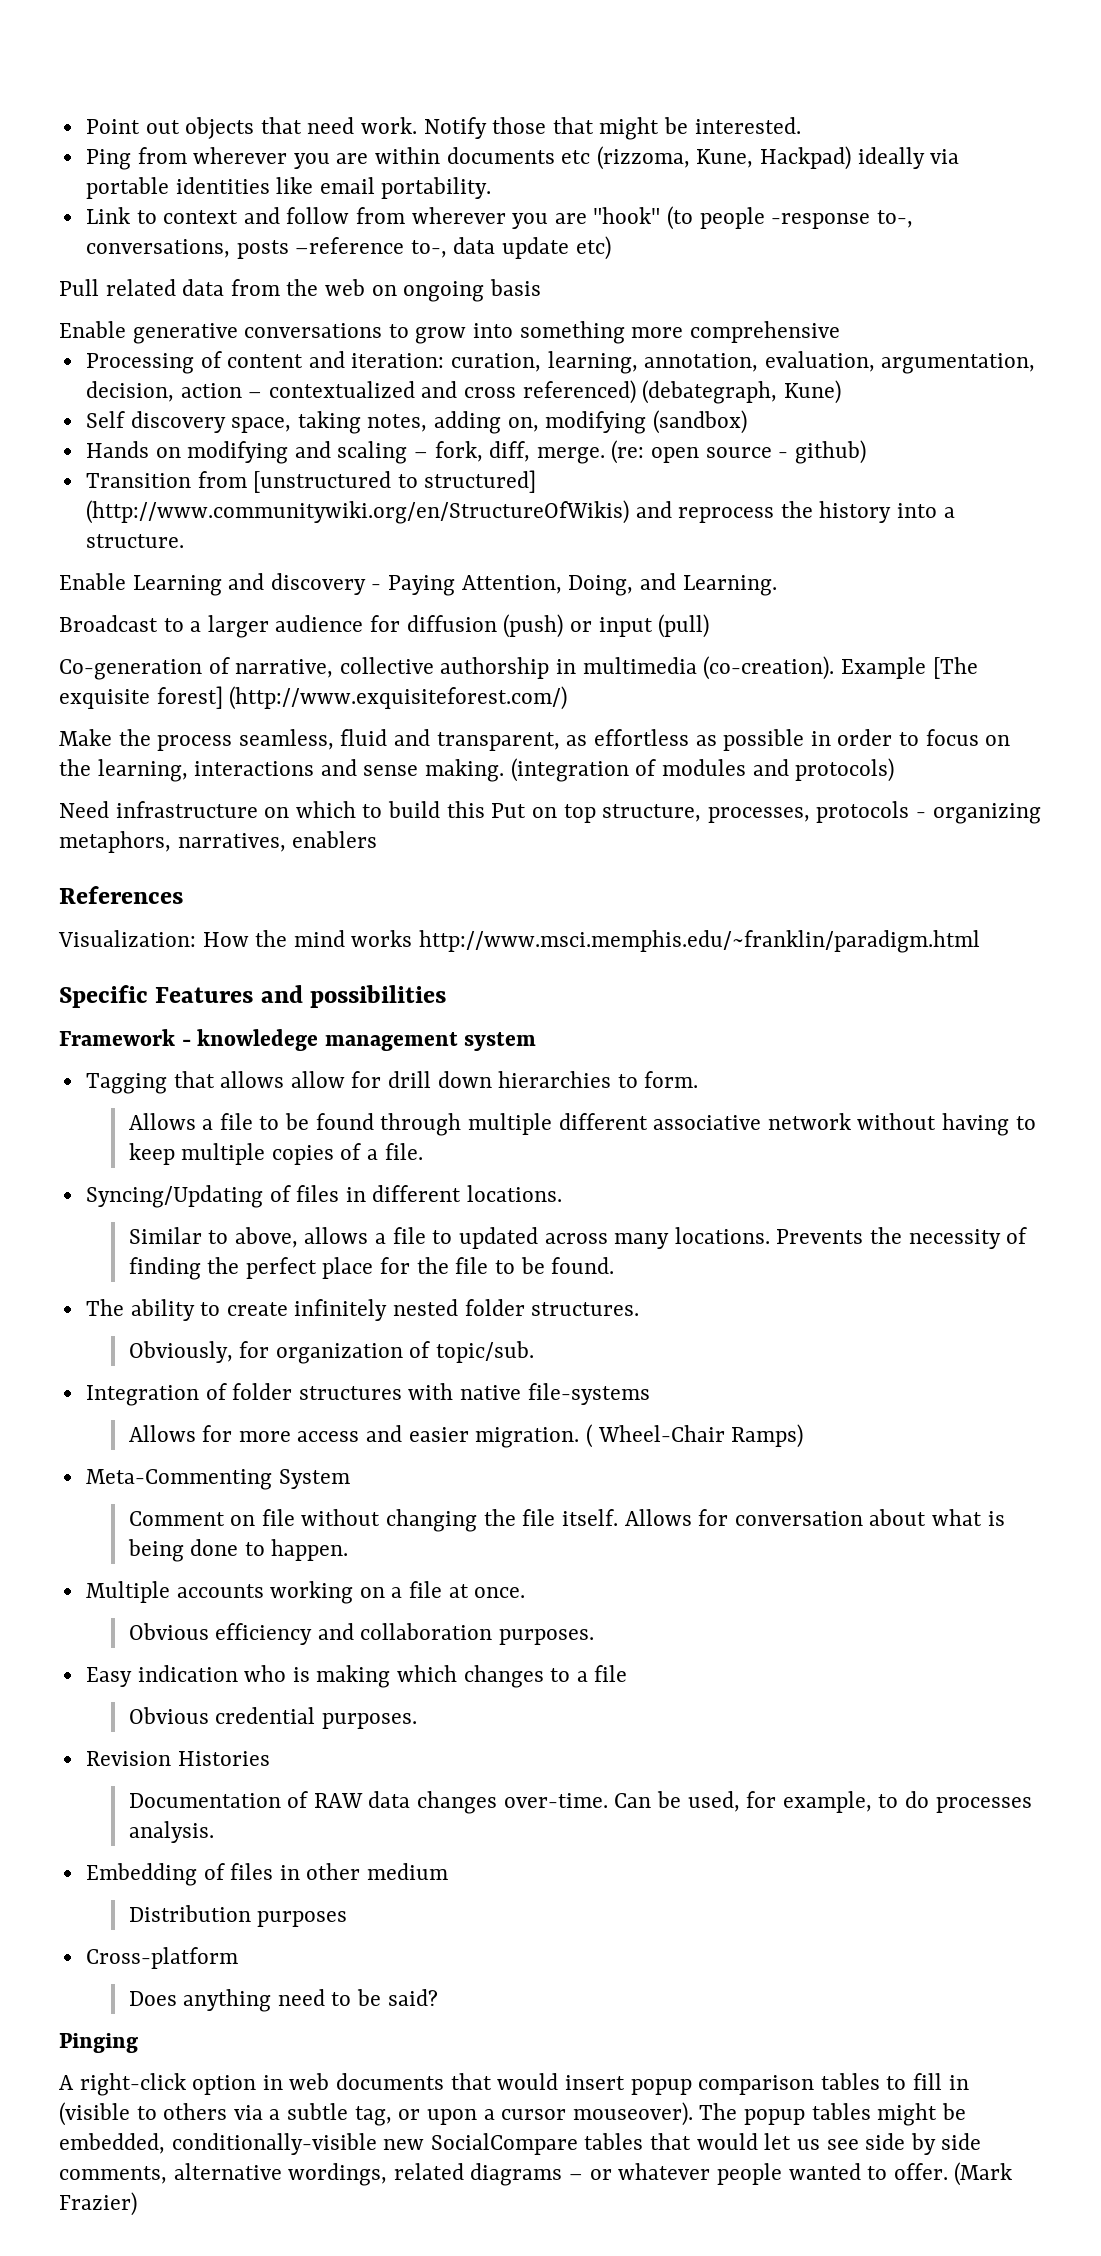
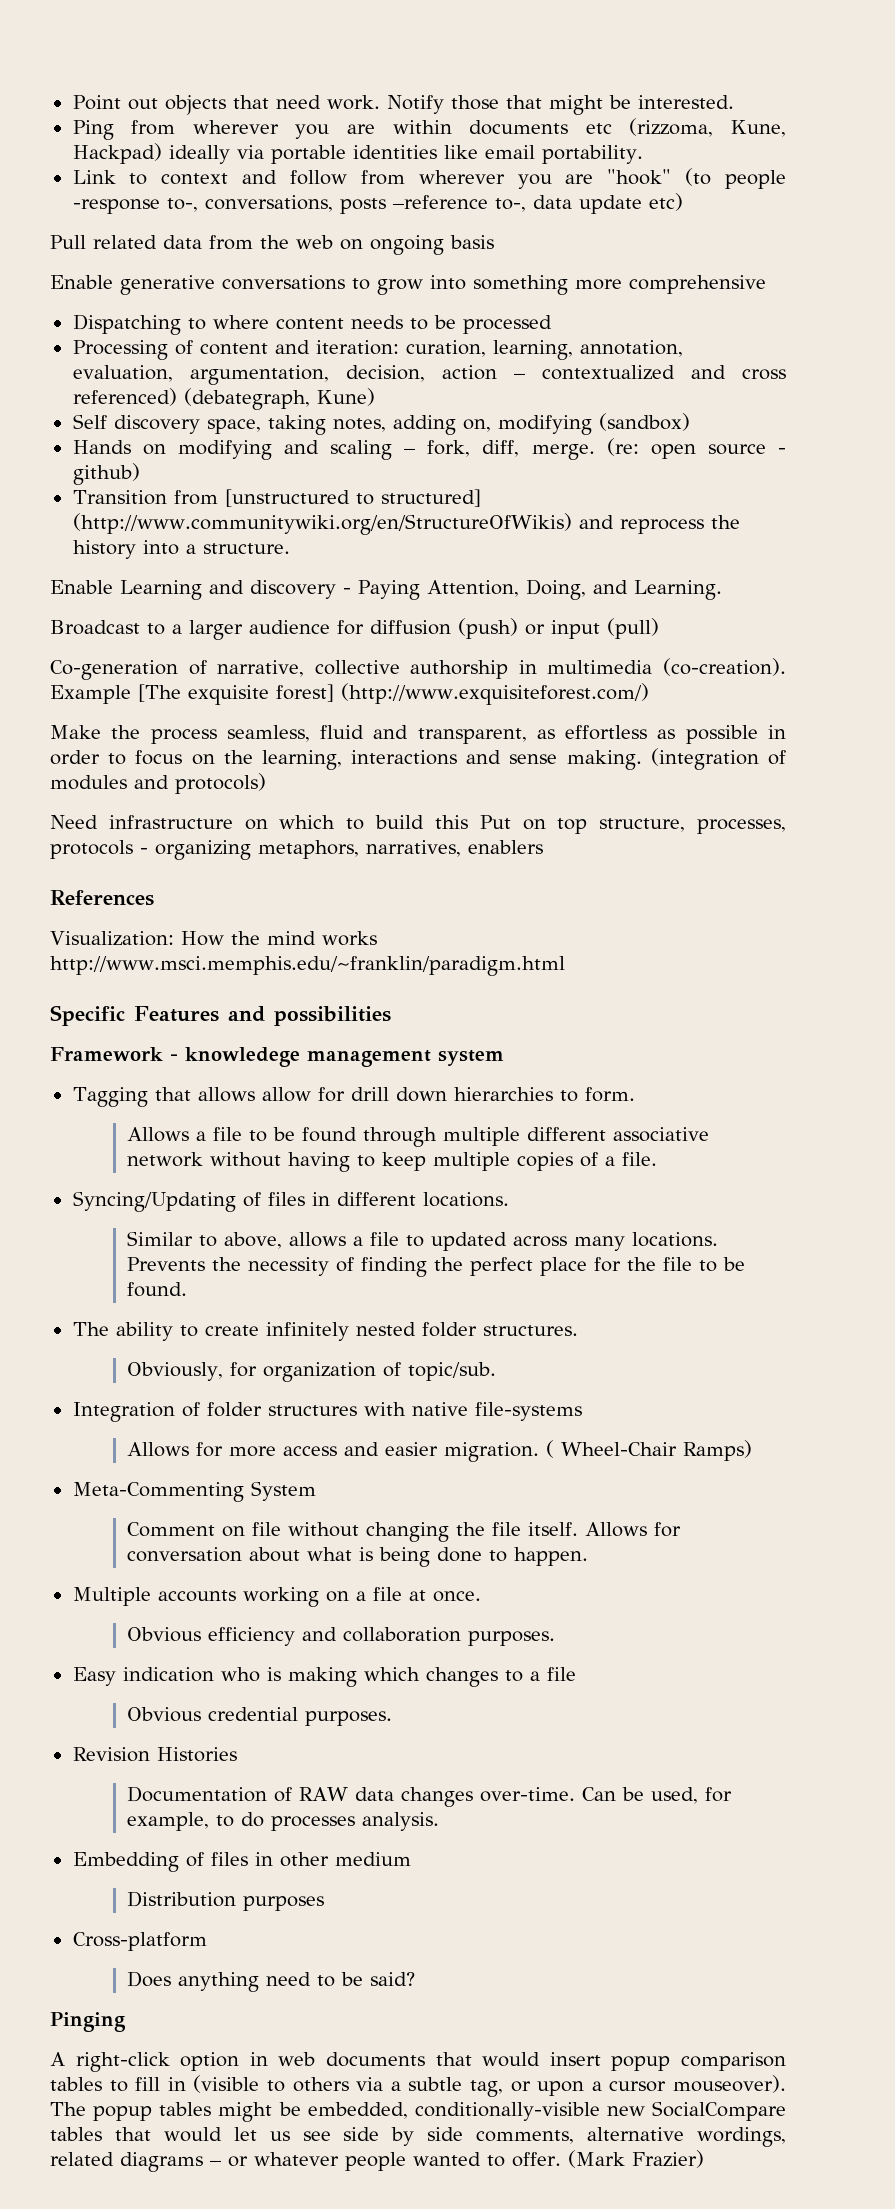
+ Dispatching to where content needs to be processed

